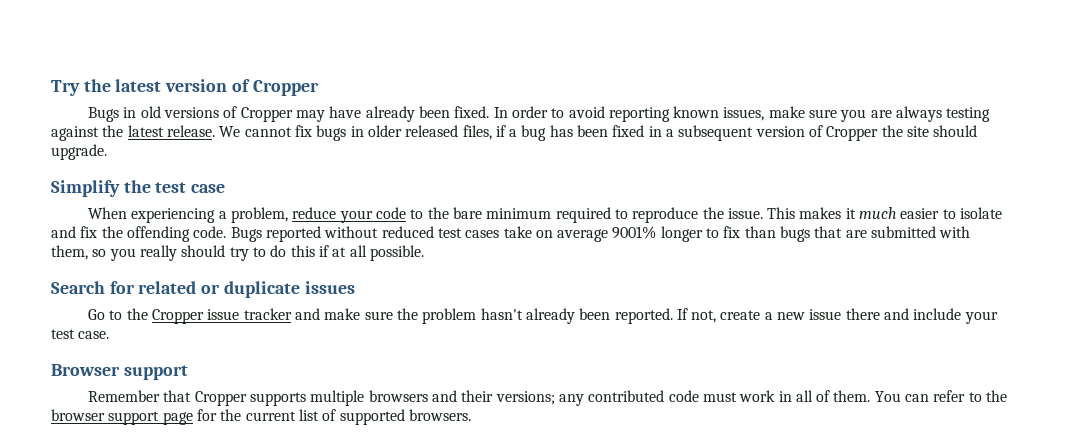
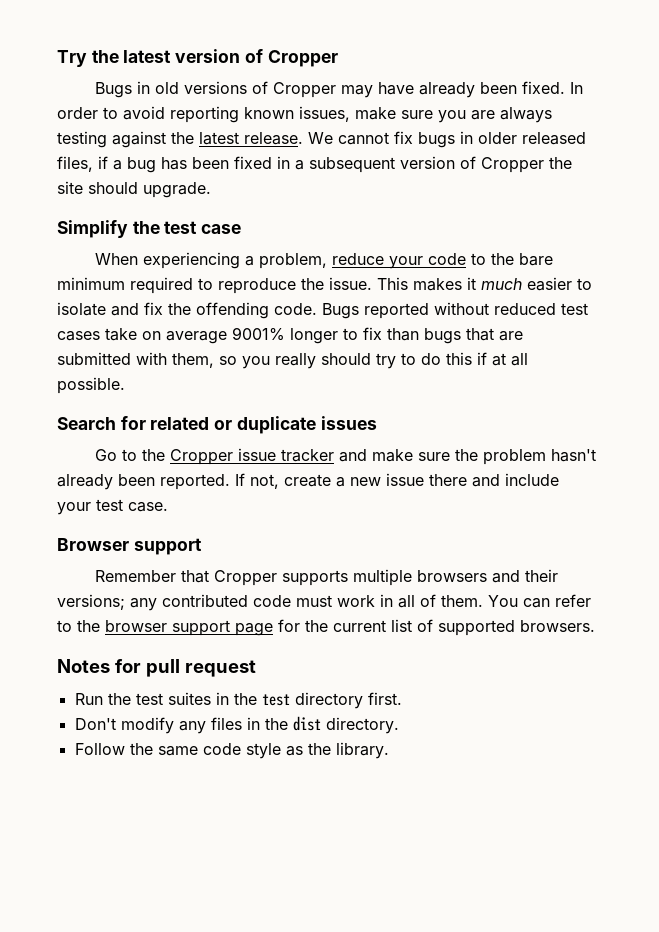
+ Notes for pull request
+ Run the test suites in the test directory first.
+ Don't modify any files in the dist directory.
+ Follow the same code style as the library.

